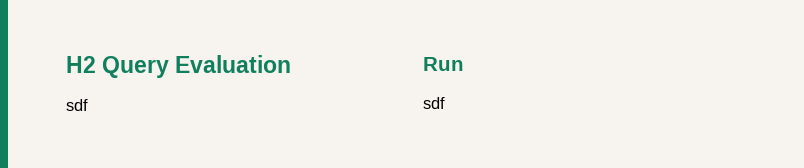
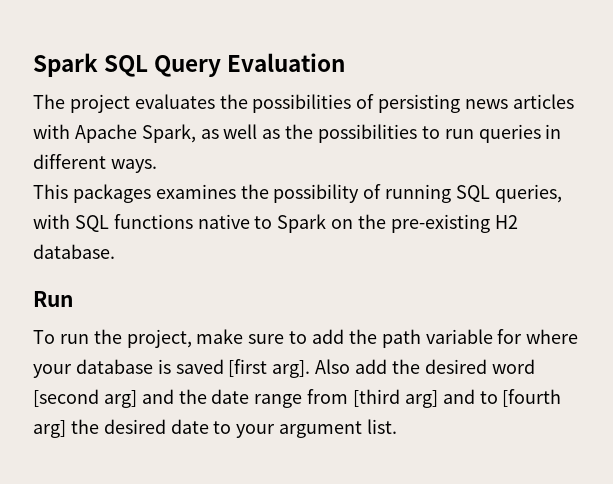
- H2 Query Evaluation
- sdf
+ Spark SQL Query Evaluation
+ The project evaluates the possibilities of persisting news articles with Apache Spark, as well as the possibilities to run queries in different ways.
+ This packages examines the possibility of running SQL queries, with SQL functions native to Spark on the pre-existing H2 database.
  Run
- sdf
+ To run the project, make sure to add the path variable for where your database is saved [first arg]. Also add the desired word [second arg] and the date range from [third arg] and to [fourth arg] the desired date to your argument list.

